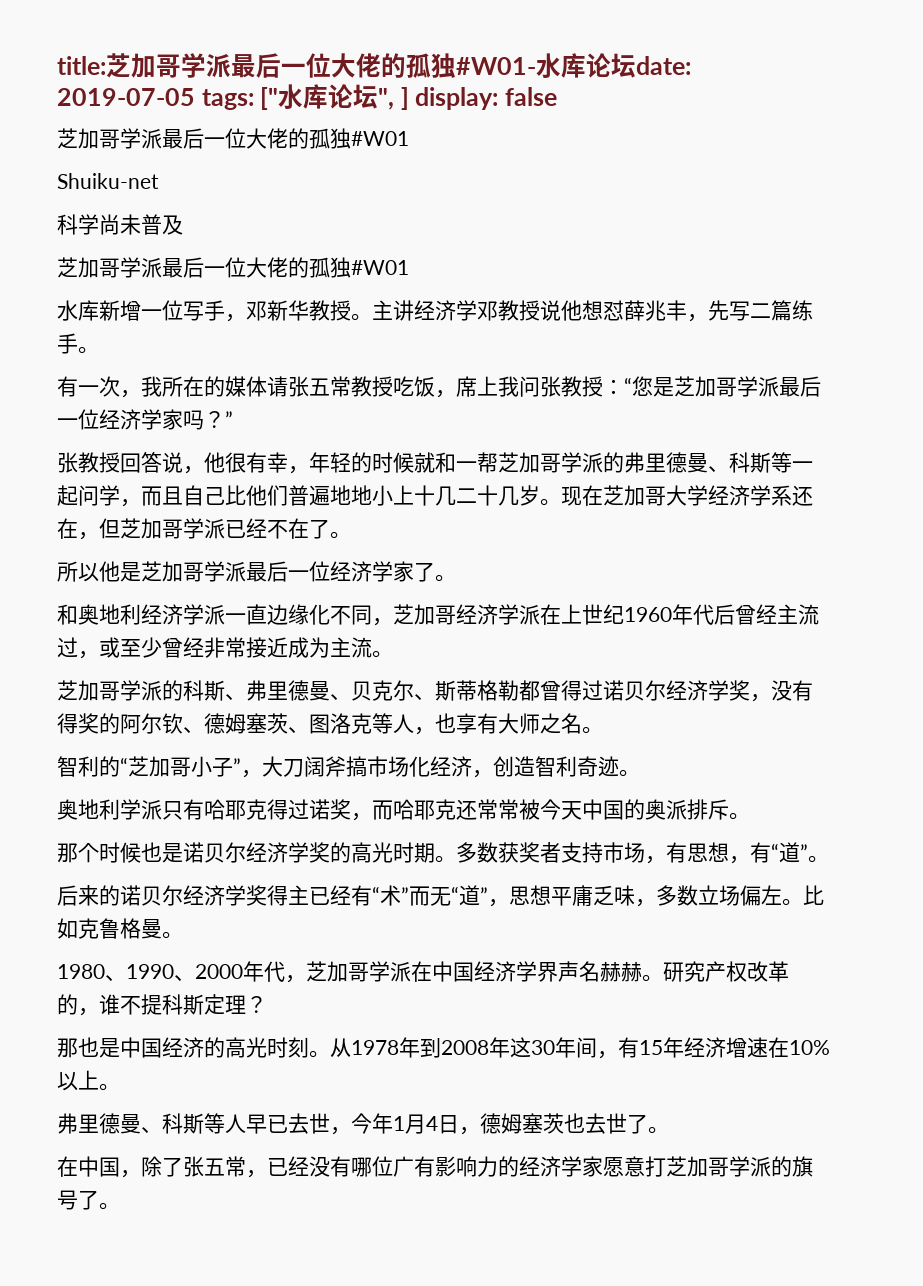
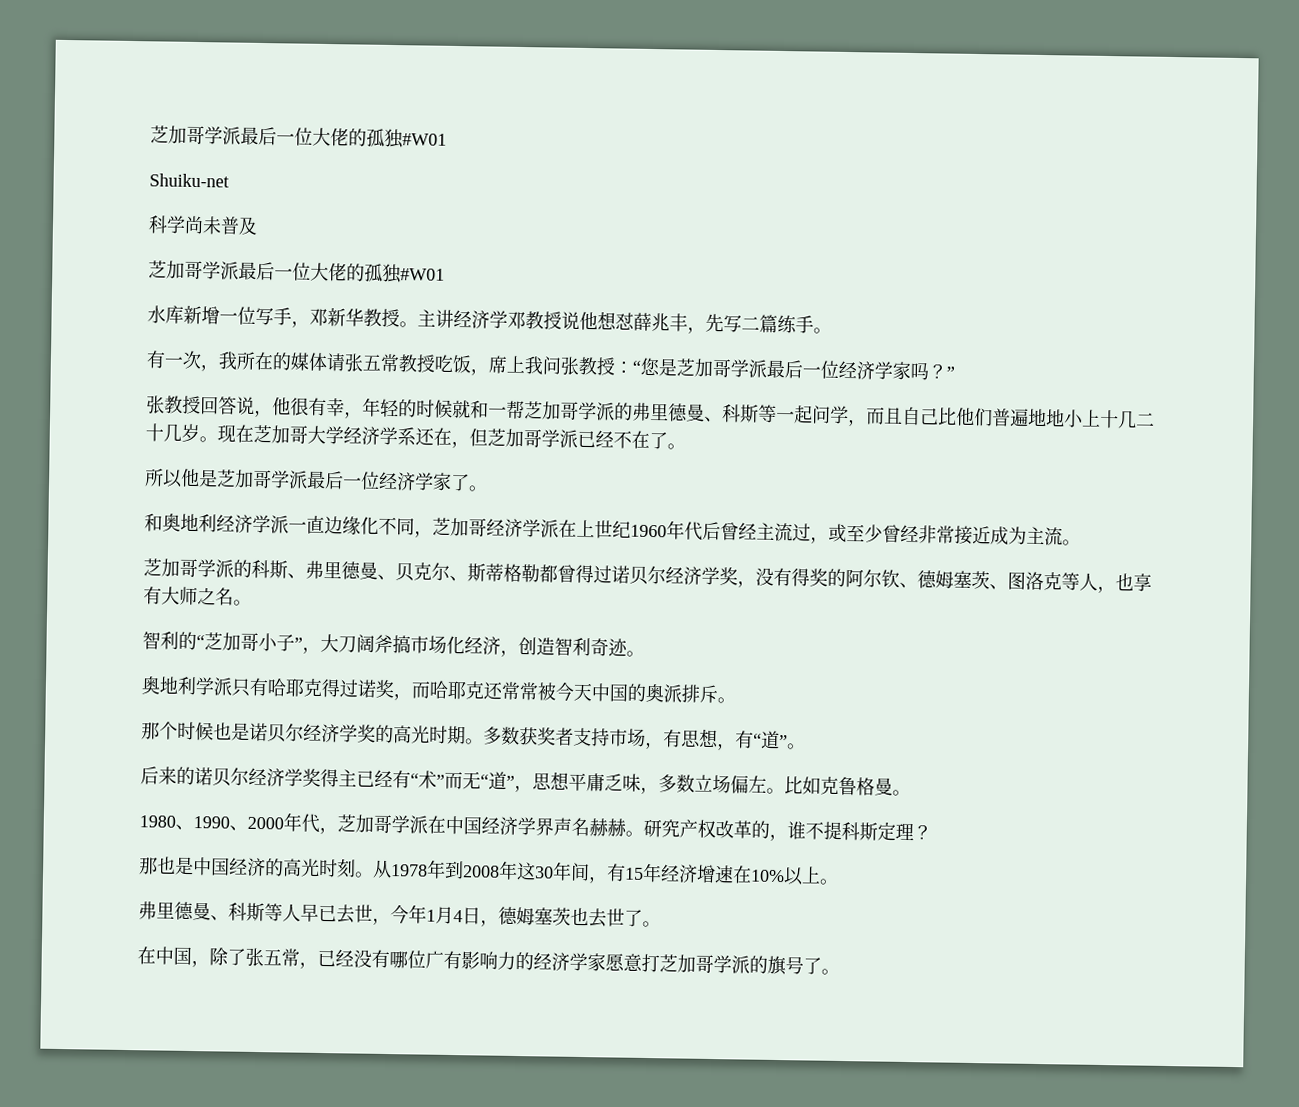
- title:芝加哥学派最后一位大佬的孤独#W01-水库论坛date: 2019-07-05 tags: ["水库论坛", ] display: false

